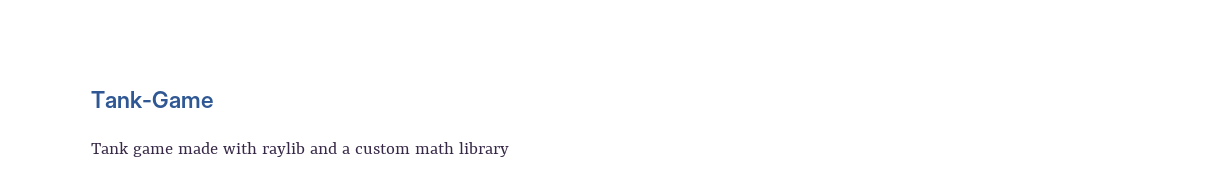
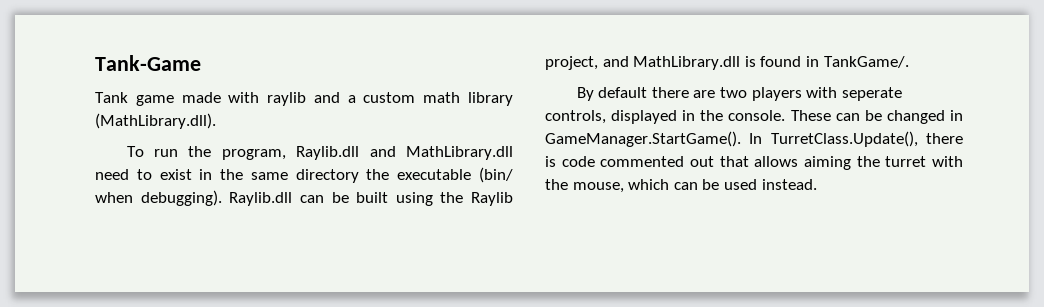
- Tank game made with raylib and a custom math library
+ Tank game made with raylib and a custom math library (MathLibrary.dll).
+ To run the program, Raylib.dll and MathLibrary.dll need to exist in the same directory the executable (bin/ when debugging). Raylib.dll can be built using the Raylib project, and MathLibrary.dll is found in TankGame/.
+ By default there are two players with seperate controls, displayed in the console. These can be changed in GameManager.StartGame(). In TurretClass.Update(), there is code commented out that allows aiming the turret with the mouse, which can be used instead.

